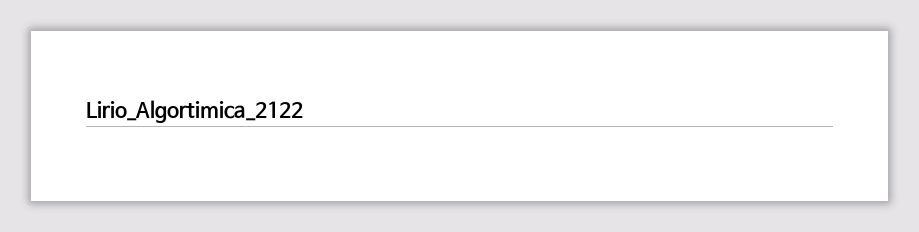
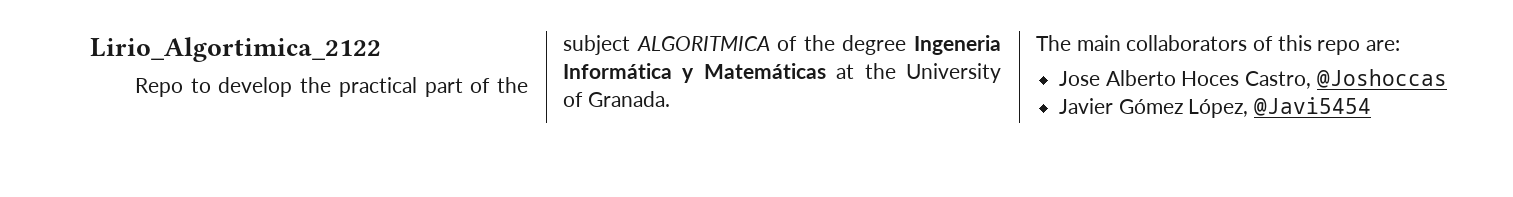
+ Repo to develop the practical part of the subject ALGORITMICA of the degree Ingeneria Informática y Matemáticas at the University of Granada.
+ The main collaborators of this repo are:
+ Jose Alberto Hoces Castro, @Joshoccas
+ Javier Gómez López, @Javi5454

